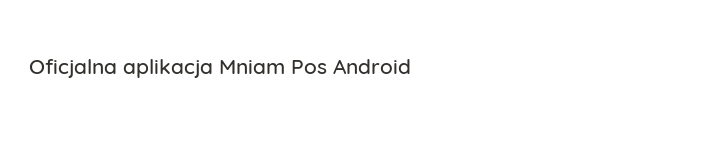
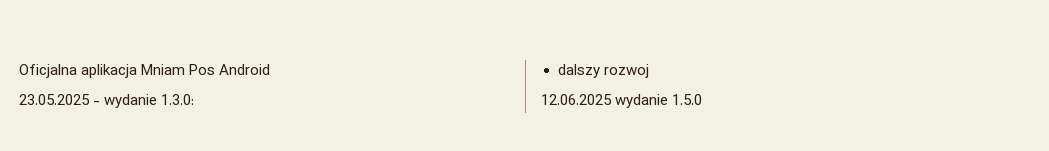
+ 23.05.2025 - wydanie 1.3.0:
+ dalszy rozwoj
+ 12.06.2025 wydanie 1.5.0

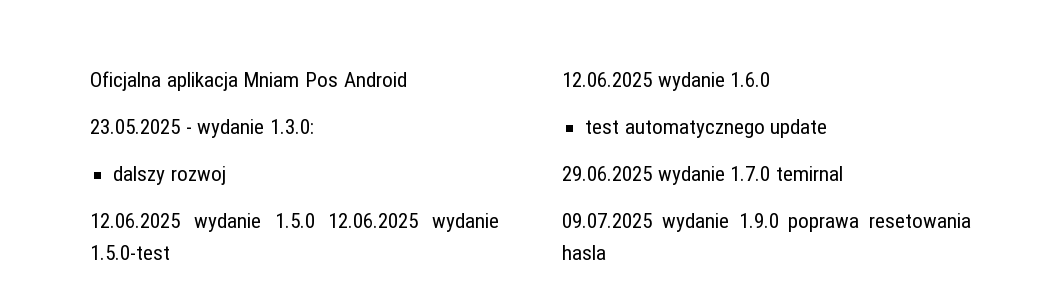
- 12.06.2025 wydanie 1.5.0
+ 12.06.2025 wydanie 1.5.0 12.06.2025 wydanie 1.5.0-test
+ 12.06.2025 wydanie 1.6.0
+ test automatycznego update
+ 29.06.2025 wydanie 1.7.0 temirnal
+ 09.07.2025 wydanie 1.9.0 poprawa resetowania hasla

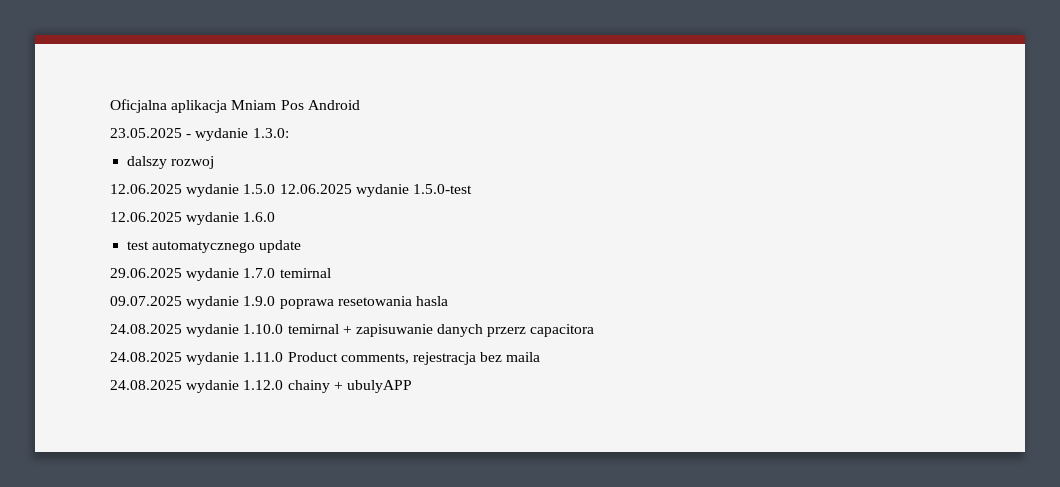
+ 24.08.2025 wydanie 1.10.0 temirnal + zapisuwanie danych przerz capacitora
+ 24.08.2025 wydanie 1.11.0 Product comments, rejestracja bez maila
+ 24.08.2025 wydanie 1.12.0 chainy + ubulyAPP

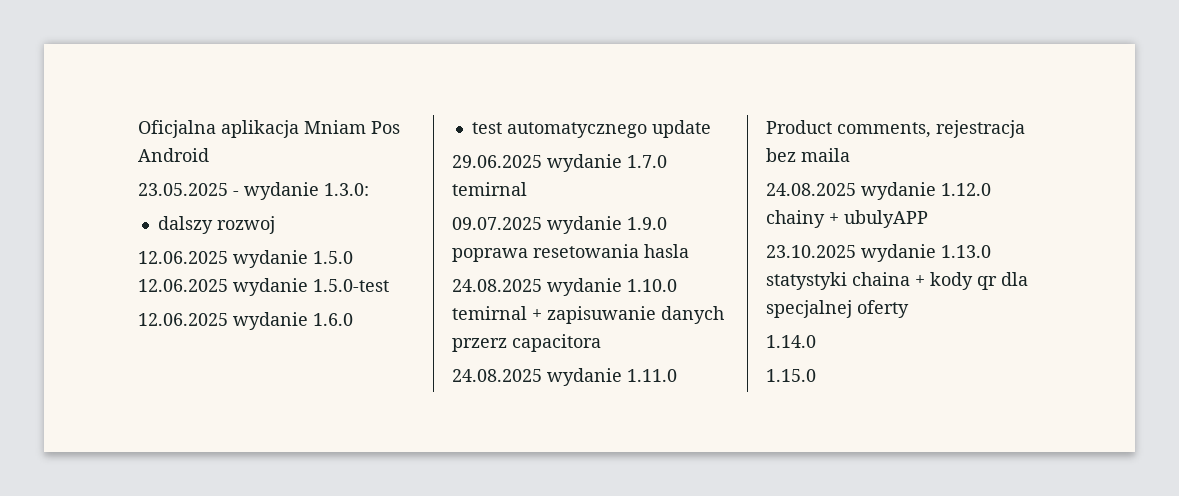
+ 23.10.2025 wydanie 1.13.0 statystyki chaina + kody qr dla specjalnej oferty
+ 1.14.0
+ 1.15.0

